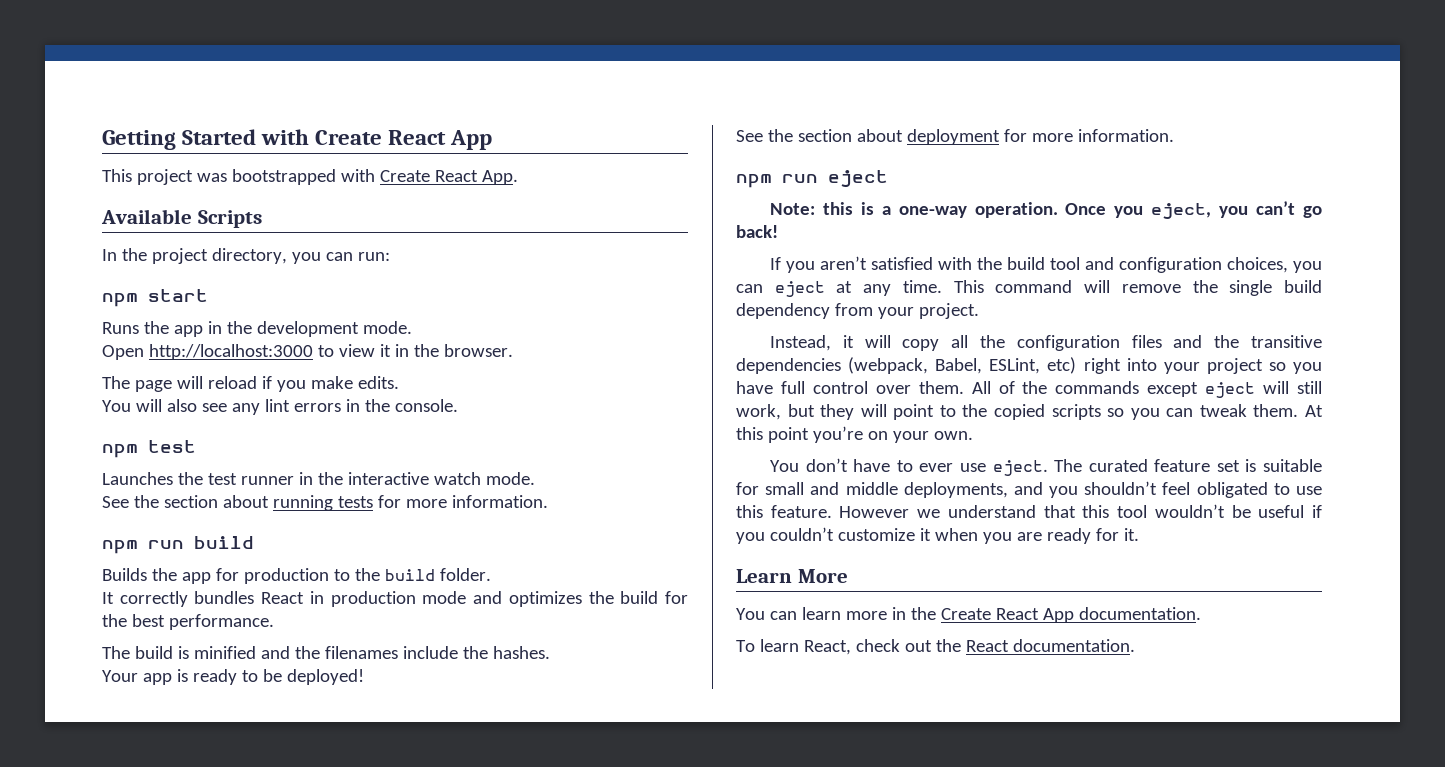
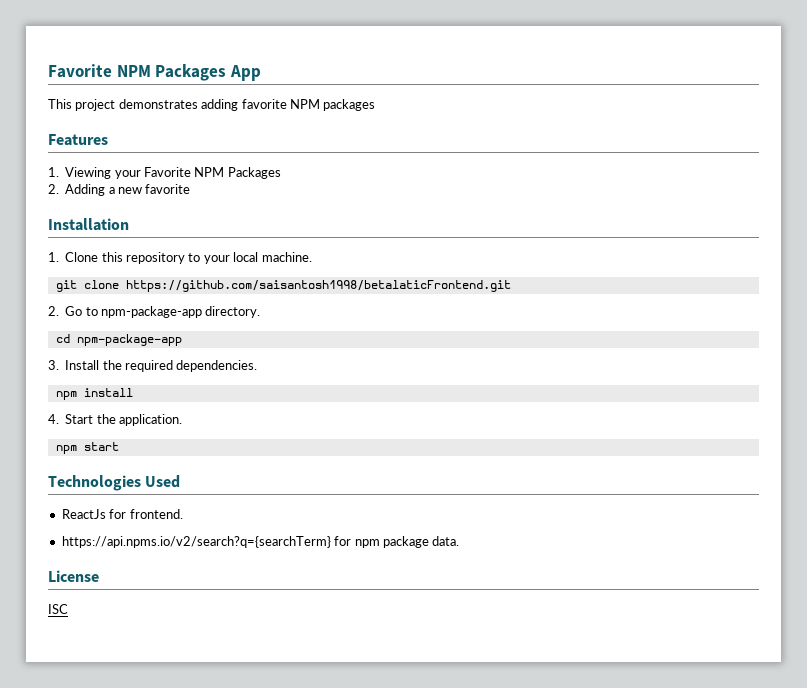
- Getting Started with Create React App
- This project was bootstrapped with Create React App.
- Available Scripts
- In the project directory, you can run:
+ Favorite NPM Packages App
+ This project demonstrates adding favorite NPM packages
+ Features
+ 1. Viewing your Favorite NPM Packages
+ 2. Adding a new favorite
+ Installation
+ 1. Clone this repository to your local machine.
+ git clone https://github.com/saisantosh1998/betalaticFrontend.git
+ 2. Go to npm-package-app directory.
+ cd npm-package-app
+ 3. Install the required dependencies.
+ npm install
+ 4. Start the application.
  npm start
- Runs the app in the development mode.
- Open http://localhost:3000 to view it in the browser.
- The page will reload if you make edits.
- You will also see any lint errors in the console.
- npm test
- Launches the test runner in the interactive watch mode.
- See the section about running tests for more information.
- npm run build
- Builds the app for production to the build folder.
- It correctly bundles React in production mode and optimizes the build for the best performance.
- The build is minified and the filenames include the hashes.
- Your app is ready to be deployed!
- See the section about deployment for more information.
- npm run eject
- Note: this is a one-way operation. Once you eject, you can’t go back!
- If you aren’t satisfied with the build tool and configuration choices, you can eject at any time. This command will remove the single build dependency from your project.
- Instead, it will copy all the configuration files and the transitive dependencies (webpack, Babel, ESLint, etc) right into your project so you have full control over them. All of the commands except eject will still work, but they will point to the copied scripts so you can tweak them. At this point you’re on your own.
- You don’t have to ever use eject. The curated feature set is suitable for small and middle deployments, and you shouldn’t feel obligated to use this feature. However we understand that this tool wouldn’t be useful if you couldn’t customize it when you are ready for it.
- Learn More
- You can learn more in the Create React App documentation.
- To learn React, check out the React documentation.
+ Technologies Used
+ ReactJs for frontend.
+ https://api.npms.io/v2/search?q={searchTerm} for npm package data.
+ License
+ ISC

